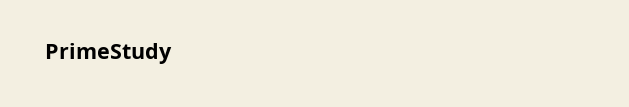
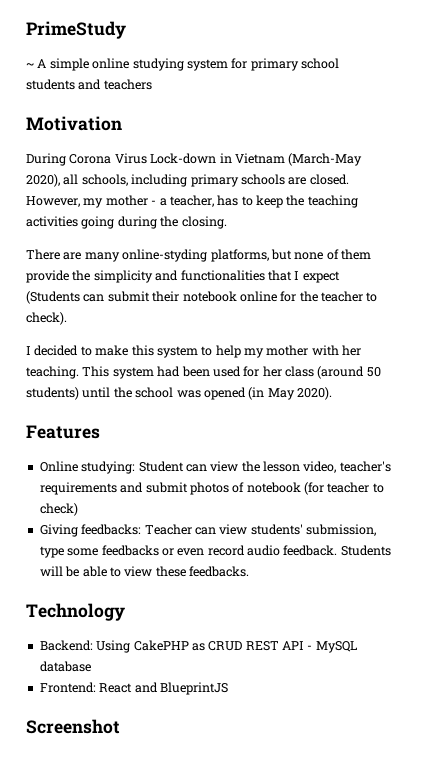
+ ~ A simple online studying system for primary school students and teachers
+ Motivation
+ During Corona Virus Lock-down in Vietnam (March-May 2020), all schools, including primary schools are closed. However, my mother - a teacher, has to keep the teaching activities going during the closing.
+ There are many online-styding platforms, but none of them provide the simplicity and functionalities that I expect (Students can submit their notebook online for the teacher to check).
+ I decided to make this system to help my mother with her teaching. This system had been used for her class (around 50 students) until the school was opened (in May 2020).
+ Features
+ Online studying: Student can view the lesson video, teacher's requirements and submit photos of notebook (for teacher to check)
+ Giving feedbacks: Teacher can view students' submission, type some feedbacks or even record audio feedback. Students will be able to view these feedbacks.
+ Technology
+ Backend: Using CakePHP as CRUD REST API - MySQL database
+ Frontend: React and BlueprintJS
+ Screenshot

